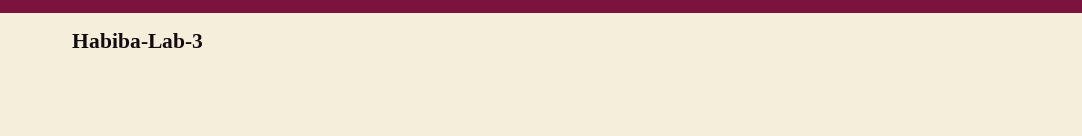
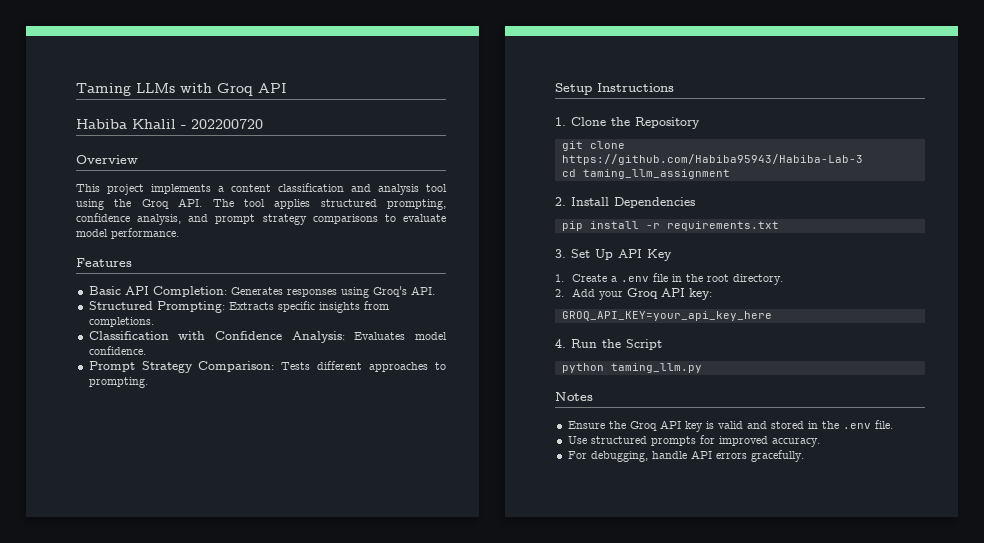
- Habiba-Lab-3
+ Taming LLMs with Groq API
+ Habiba Khalil - 202200720
+ Overview
+ This project implements a content classification and analysis tool using the Groq API. The tool applies structured prompting, confidence analysis, and prompt strategy comparisons to evaluate model performance.
+ Features
+ Basic API Completion: Generates responses using Groq's API.
+ Structured Prompting: Extracts specific insights from completions.
+ Classification with Confidence Analysis: Evaluates model confidence.
+ Prompt Strategy Comparison: Tests different approaches to prompting.
+ Setup Instructions
+ 1. Clone the Repository
+ git clone https://github.com/Habiba95943/Habiba-Lab-3
+ cd taming_llm_assignment
+ 2. Install Dependencies
+ pip install -r requirements.txt
+ 3. Set Up API Key
+ 1. Create a .env file in the root directory.
+ 2. Add your Groq API key:
+ GROQ_API_KEY=your_api_key_here
+ 4. Run the Script
+ python taming_llm.py
+ Notes
+ Ensure the Groq API key is valid and stored in the .env file.
+ Use structured prompts for improved accuracy.
+ For debugging, handle API errors gracefully.

